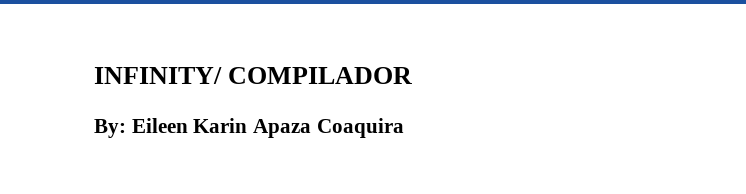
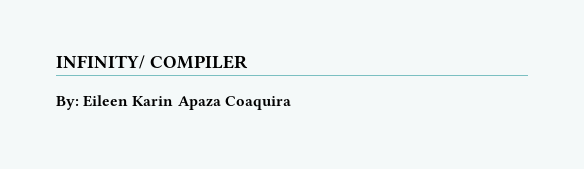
- INFINITY/ COMPILADOR
+ INFINITY/ COMPILER

